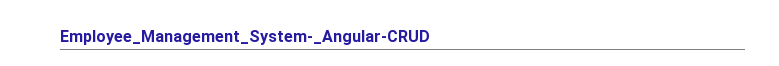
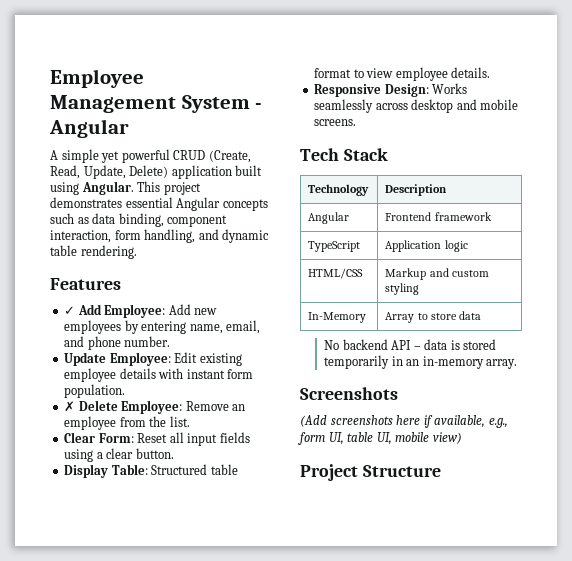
- Employee_Management_System-_Angular-CRUD
+ Employee Management System - Angular
+ A simple yet powerful CRUD (Create, Read, Update, Delete) application built using Angular. This project demonstrates essential Angular concepts such as data binding, component interaction, form handling, and dynamic table rendering.
+ Features
+ ✓ Add Employee: Add new employees by entering name, email, and phone number.
+ Update Employee: Edit existing employee details with instant form population.
+ ✗ Delete Employee: Remove an employee from the list.
+ Clear Form: Reset all input fields using a clear button.
+ Display Table: Structured table format to view employee details.
+ Responsive Design: Works seamlessly across desktop and mobile screens.
+ Tech Stack
+ Technology | Description
+ Angular | Frontend framework
+ TypeScript | Application logic
+ HTML/CSS | Markup and custom styling
+ In-Memory | Array to store data
+ No backend API – data is stored temporarily in an in-memory array.
+ Screenshots
+ (Add screenshots here if available, e.g., form UI, table UI, mobile view)
+ Project Structure

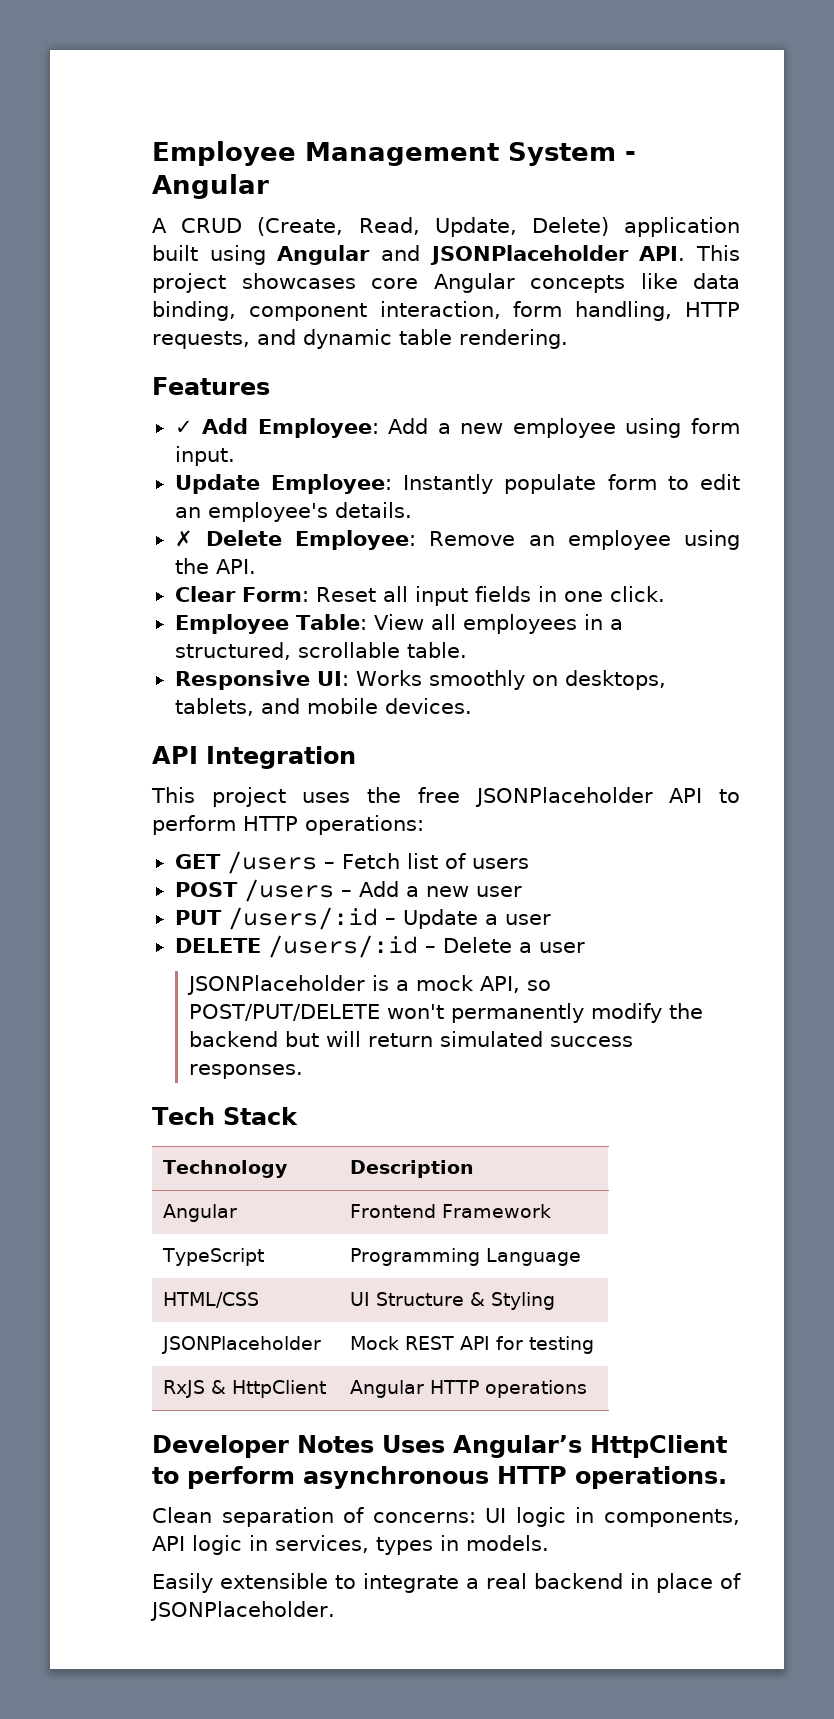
- A simple yet powerful CRUD (Create, Read, Update, Delete) application built using Angular. This project demonstrates essential Angular concepts such as data binding, component interaction, form handling, and dynamic table rendering.
+ A CRUD (Create, Read, Update, Delete) application built using Angular and JSONPlaceholder API. This project showcases core Angular concepts like data binding, component interaction, form handling, HTTP requests, and dynamic table rendering.
- ✓ Add Employee: Add new employees by entering name, email, and phone number.
- Update Employee: Edit existing employee details with instant form population.
+ ✓ Add Employee: Add a new employee using form input.
+ Update Employee: Instantly populate form to edit an employee's details.
- ✗ Delete Employee: Remove an employee from the list.
+ ✗ Delete Employee: Remove an employee using the API.
- Clear Form: Reset all input fields using a clear button.
- Display Table: Structured table format to view employee details.
- Responsive Design: Works seamlessly across desktop and mobile screens.
+ Clear Form: Reset all input fields in one click.
+ Employee Table: View all employees in a structured, scrollable table.
+ Responsive UI: Works smoothly on desktops, tablets, and mobile devices.
+ API Integration
+ This project uses the free JSONPlaceholder API to perform HTTP operations:
+ GET /users – Fetch list of users
+ POST /users – Add a new user
+ PUT /users/:id – Update a user
+ DELETE /users/:id – Delete a user
+ JSONPlaceholder is a mock API, so POST/PUT/DELETE won't permanently modify the backend but will return simulated success responses.
- Angular | Frontend framework
+ Angular | Frontend Framework
- TypeScript | Application logic
+ TypeScript | Programming Language
- HTML/CSS | Markup and custom styling
- In-Memory | Array to store data
- No backend API – data is stored temporarily in an in-memory array.
- Screenshots
- (Add screenshots here if available, e.g., form UI, table UI, mobile view)
- Project Structure
+ HTML/CSS | UI Structure & Styling
+ JSONPlaceholder | Mock REST API for testing
+ RxJS & HttpClient | Angular HTTP operations
+ Developer Notes Uses Angular’s HttpClient to perform asynchronous HTTP operations.
+ Clean separation of concerns: UI logic in components, API logic in services, types in models.
+ Easily extensible to integrate a real backend in place of JSONPlaceholder.

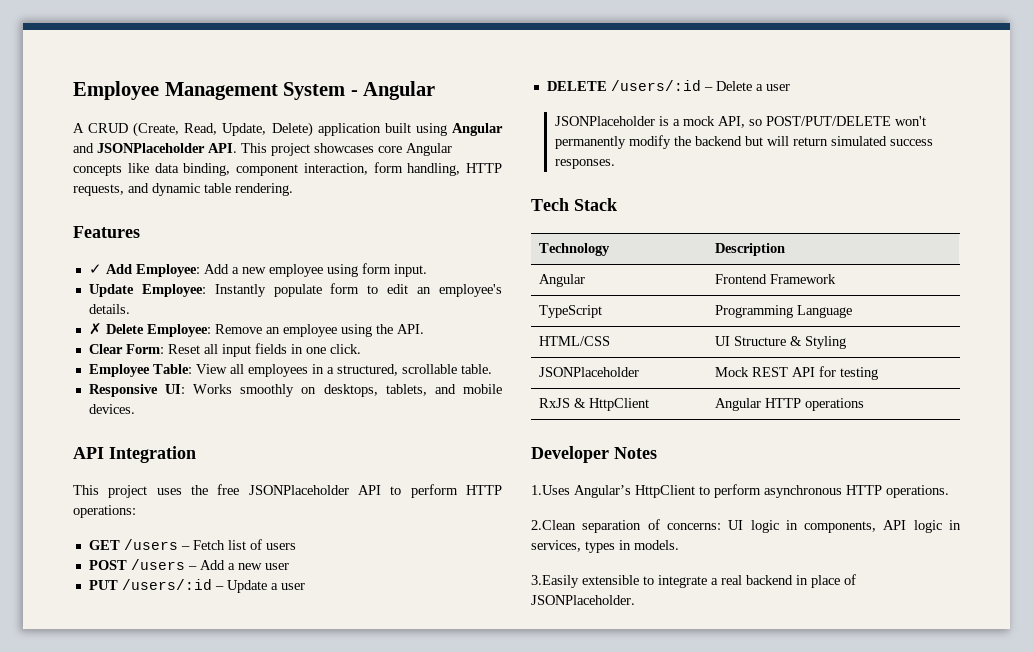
- Developer Notes Uses Angular’s HttpClient to perform asynchronous HTTP operations.
+ Developer Notes
+ 1.Uses Angular’s HttpClient to perform asynchronous HTTP operations.
- Clean separation of concerns: UI logic in components, API logic in services, types in models.
+ 2.Clean separation of concerns: UI logic in components, API logic in services, types in models.
- Easily extensible to integrate a real backend in place of JSONPlaceholder.
+ 3.Easily extensible to integrate a real backend in place of JSONPlaceholder.

